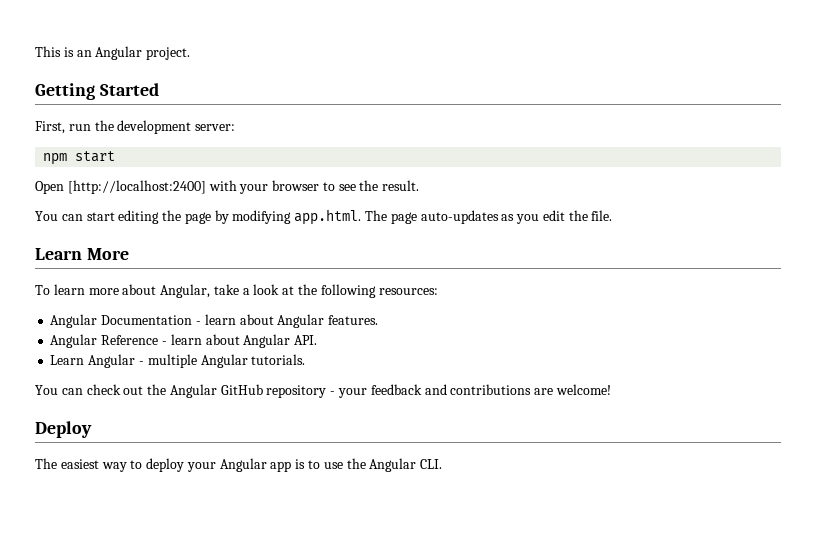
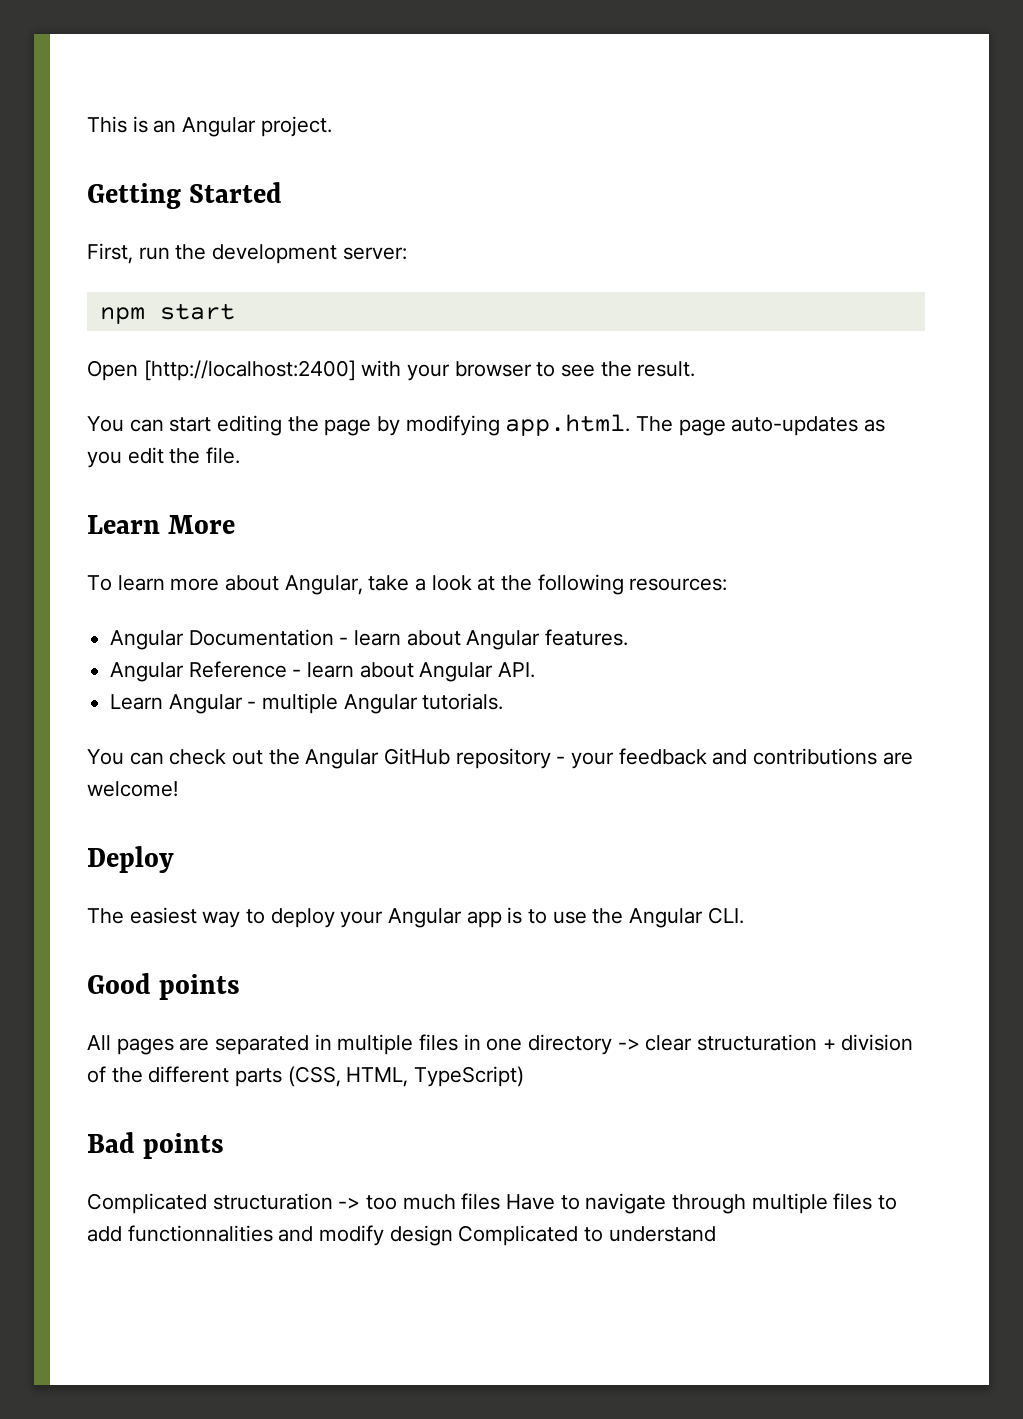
+ Good points
+ All pages are separated in multiple files in one directory -> clear structuration + division of the different parts (CSS, HTML, TypeScript)
+ Bad points
+ Complicated structuration -> too much files Have to navigate through multiple files to add functionnalities and modify design Complicated to understand

